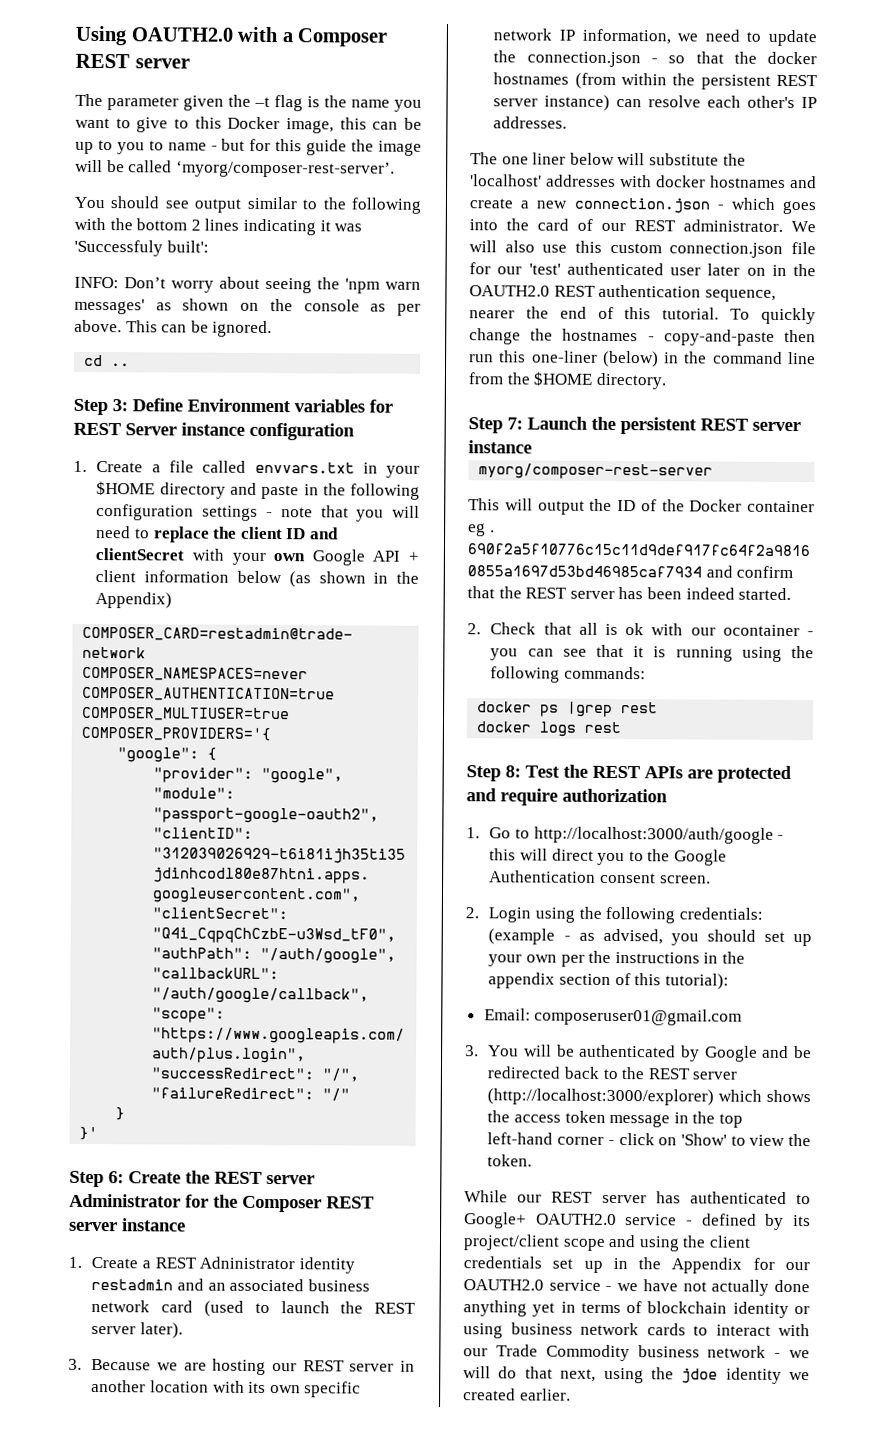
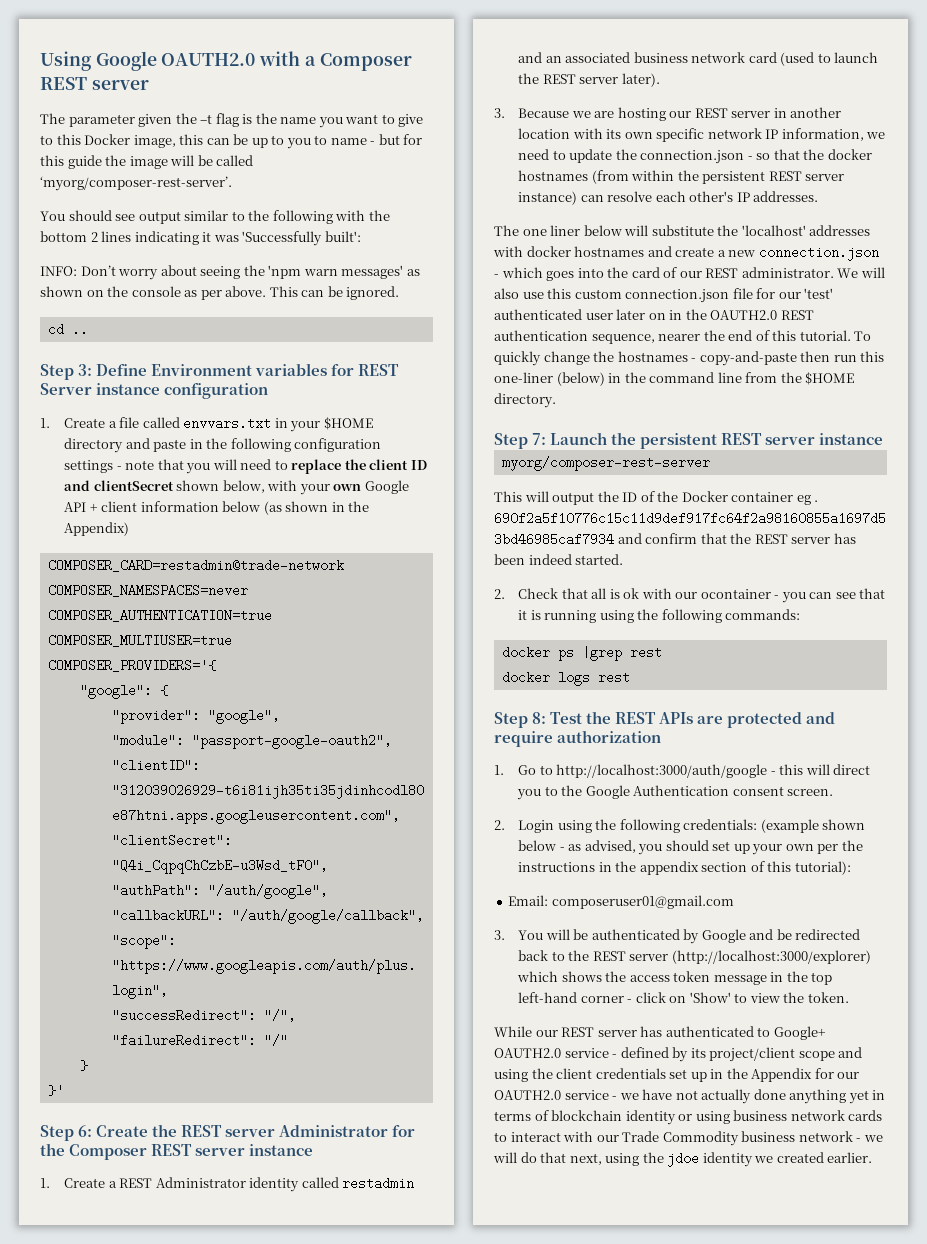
- Using OAUTH2.0 with a Composer REST server
+ Using Google OAUTH2.0 with a Composer REST server
- You should see output similar to the following with the bottom 2 lines indicating it was 'Successfuly built':
+ You should see output similar to the following with the bottom 2 lines indicating it was 'Successfully built':
- 1. Create a file called envvars.txt in your $HOME directory and paste in the following configuration settings - note that you will need to replace the client ID and clientSecret with your own Google API + client information below (as shown in the Appendix)
+ 1. Create a file called envvars.txt in your $HOME directory and paste in the following configuration settings - note that you will need to replace the client ID and clientSecret shown below, with your own Google API + client information below (as shown in the Appendix)
- 1. Create a REST Adninistrator identity restadmin and an associated business network card (used to launch the REST server later).
+ 1. Create a REST Administrator identity called restadmin and an associated business network card (used to launch the REST server later).
- 2. Login using the following credentials: (example - as advised, you should set up your own per the instructions in the appendix section of this tutorial):
+ 2. Login using the following credentials: (example shown below - as advised, you should set up your own per the instructions in the appendix section of this tutorial):

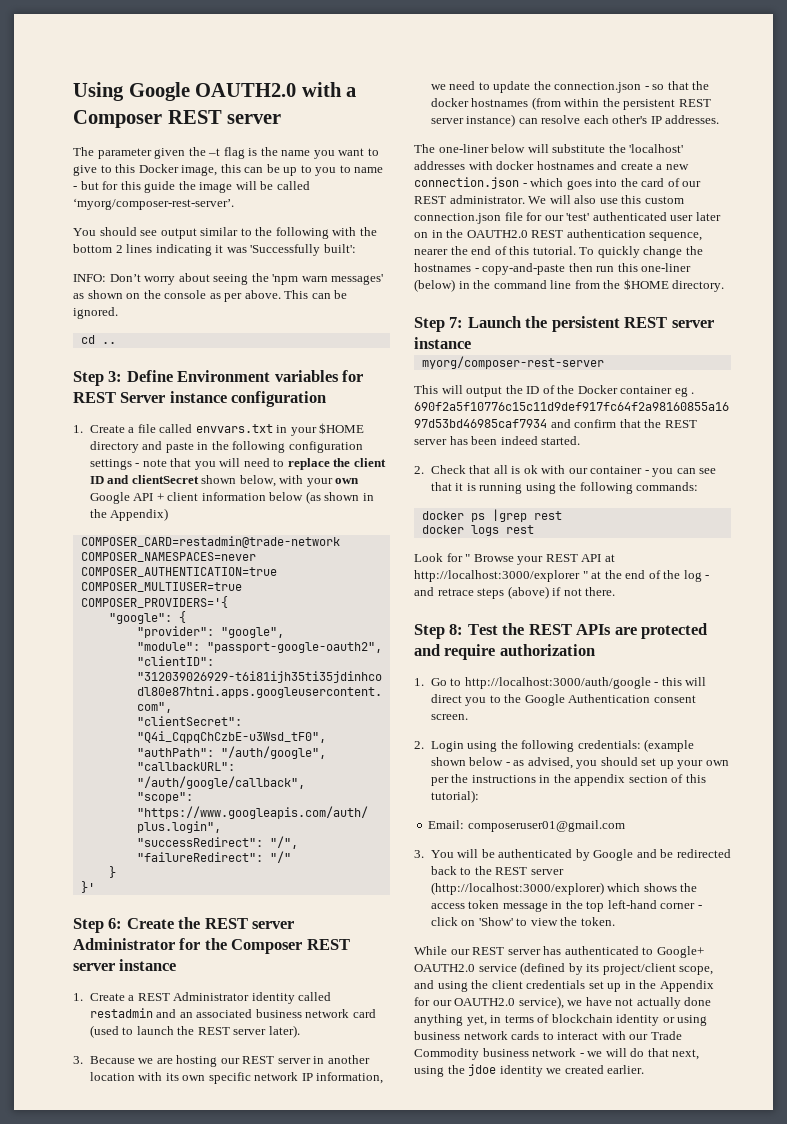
- The one liner below will substitute the 'localhost' addresses with docker hostnames and create a new connection.json - which goes into the card of our REST administrator.
+ The one-liner below will substitute the 'localhost' addresses with docker hostnames and create a new connection.json - which goes into the card of our REST administrator.
- 2. Check that all is ok with our ocontainer - you can see that it is running using the following commands:
+ 2. Check that all is ok with our container - you can see that it is running using the following commands:
+ Look for " Browse your REST API at http://localhost:3000/explorer " at the end of the log - and retrace steps (above) if not there.
- While our REST server has authenticated to Google+ OAUTH2.0 service - defined by its project/client scope and using the client credentials set up in the Appendix for our OAUTH2.0 service - we have not actually done anything yet in terms of blockchain identity or using business network cards to interact with our Trade Commodity business network - we will do that next, using the jdoe identity we created earlier.
+ While our REST server has authenticated to Google+ OAUTH2.0 service (defined by its project/client scope, and using the client credentials set up in the Appendix for our OAUTH2.0 service), we have not actually done anything yet, in terms of blockchain identity or using business network cards to interact with our Trade Commodity business network - we will do that next, using the jdoe identity we created earlier.

